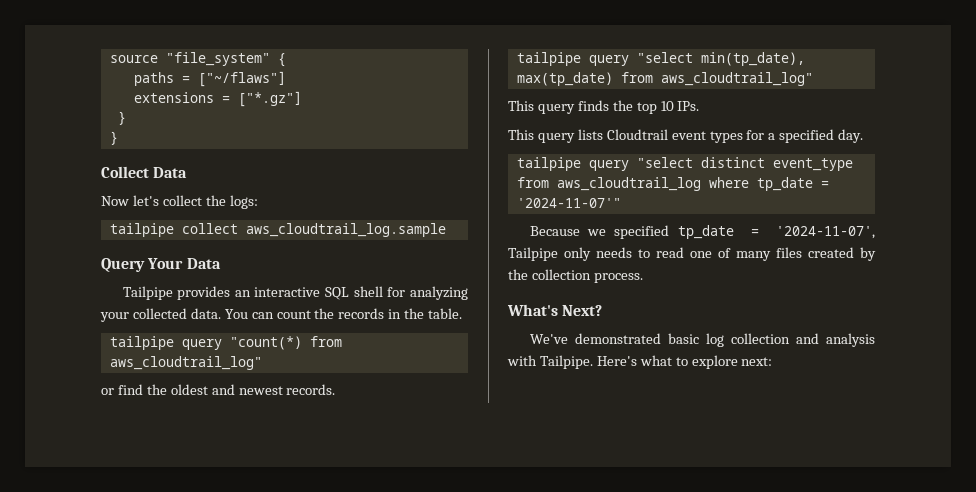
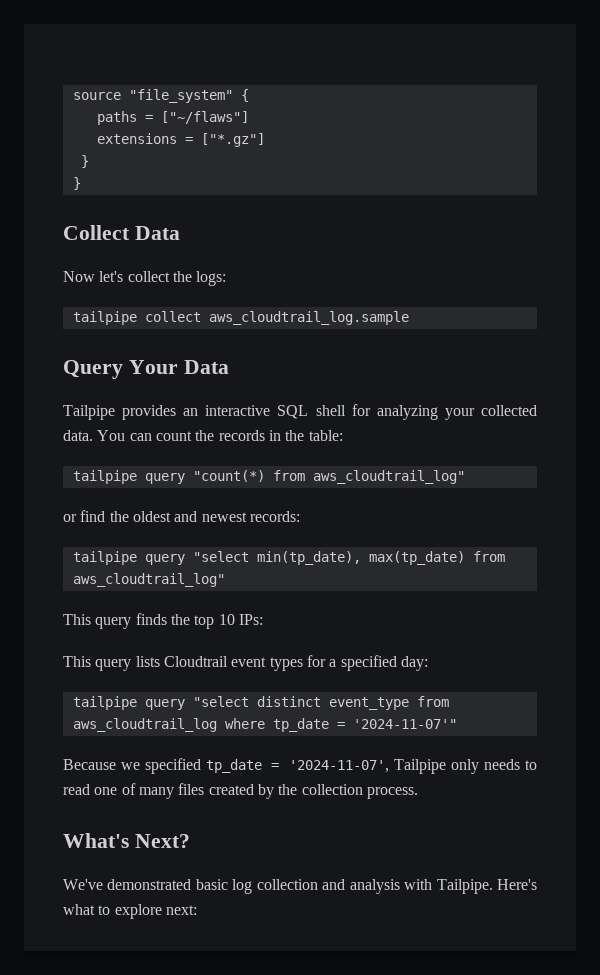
- You can count the records in the table.
+ You can count the records in the table:
- or find the oldest and newest records.
+ or find the oldest and newest records:
- This query finds the top 10 IPs.
+ This query finds the top 10 IPs:
- This query lists Cloudtrail event types for a specified day.
+ This query lists Cloudtrail event types for a specified day:

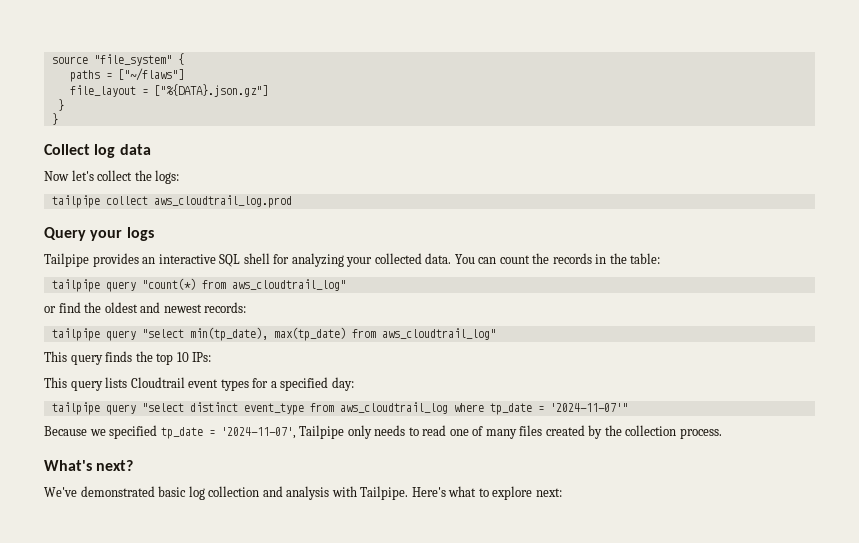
- extensions = ["*.gz"]
+ file_layout = ["%{DATA}.json.gz"]
- Collect Data
+ Collect log data
- tailpipe collect aws_cloudtrail_log.sample
+ tailpipe collect aws_cloudtrail_log.prod
- Query Your Data
+ Query your logs
- What's Next?
+ What's next?

